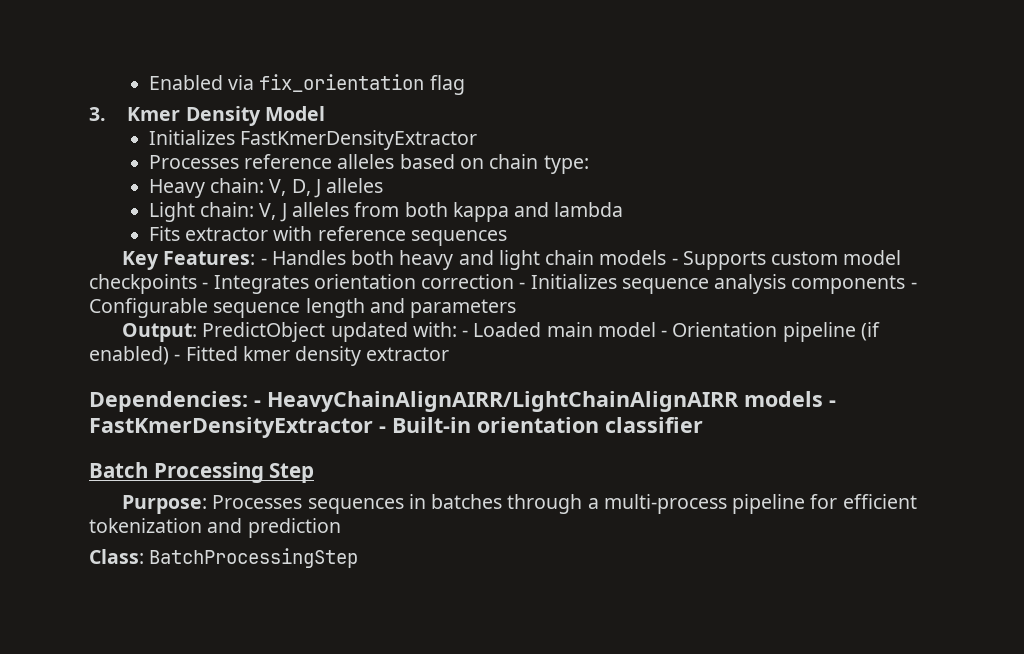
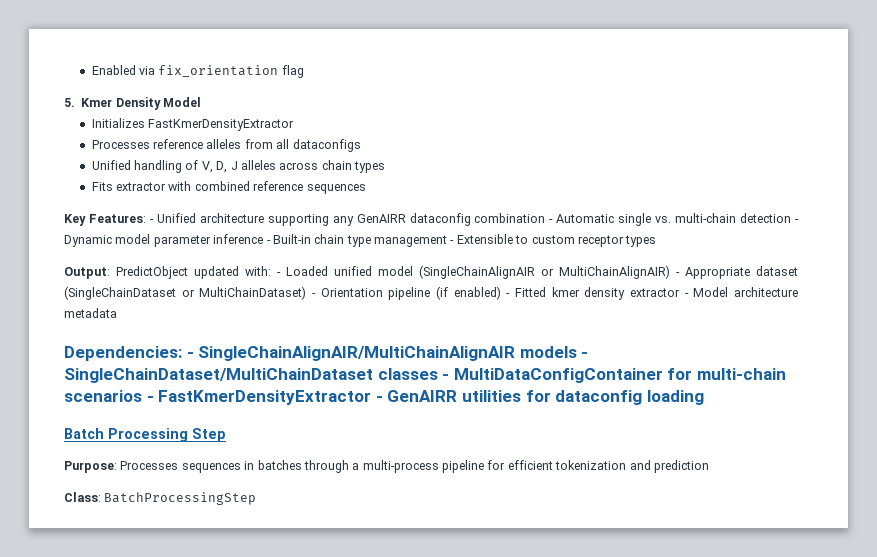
- 3. Kmer Density Model
+ 5. Kmer Density Model
- Processes reference alleles based on chain type:
- Heavy chain: V, D, J alleles
- Light chain: V, J alleles from both kappa and lambda
+ Processes reference alleles from all dataconfigs
+ Unified handling of V, D, J alleles across chain types
- Fits extractor with reference sequences
+ Fits extractor with combined reference sequences
- Key Features: - Handles both heavy and light chain models - Supports custom model checkpoints - Integrates orientation correction - Initializes sequence analysis components - Configurable sequence length and parameters
+ Key Features: - Unified architecture supporting any GenAIRR dataconfig combination - Automatic single vs. multi-chain detection - Dynamic model parameter inference - Built-in chain type management - Extensible to custom receptor types
- Output: PredictObject updated with: - Loaded main model - Orientation pipeline (if enabled) - Fitted kmer density extractor
+ Output: PredictObject updated with: - Loaded unified model (SingleChainAlignAIR or MultiChainAlignAIR) - Appropriate dataset (SingleChainDataset or MultiChainDataset) - Orientation pipeline (if enabled) - Fitted kmer density extractor - Model architecture metadata
- Dependencies: - HeavyChainAlignAIRR/LightChainAlignAIRR models - FastKmerDensityExtractor - Built-in orientation classifier
+ Dependencies: - SingleChainAlignAIR/MultiChainAlignAIR models - SingleChainDataset/MultiChainDataset classes - MultiDataConfigContainer for multi-chain scenarios - FastKmerDensityExtractor - GenAIRR utilities for dataconfig loading

